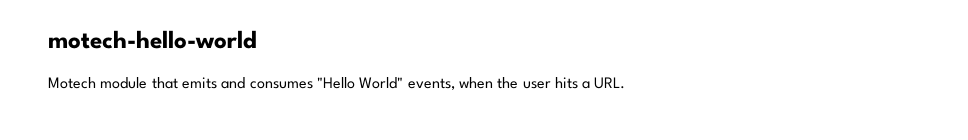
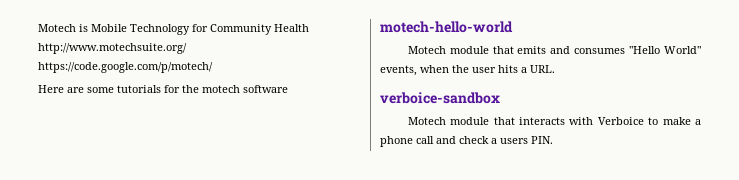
+ Motech is Mobile Technology for Community Health http://www.motechsuite.org/ https://code.google.com/p/motech/
+ Here are some tutorials for the motech software
+ verboice-sandbox
+ Motech module that interacts with Verboice to make a phone call and check a users PIN.

